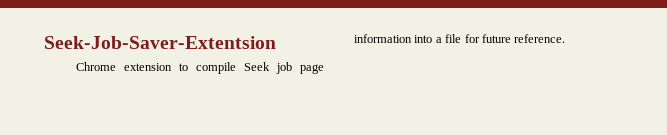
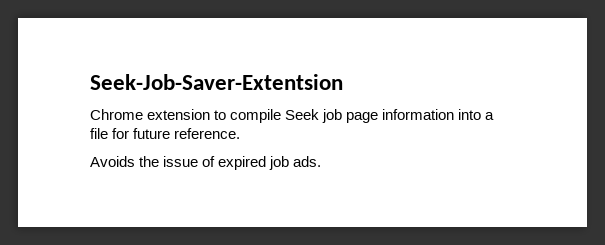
+ Avoids the issue of expired job ads.

